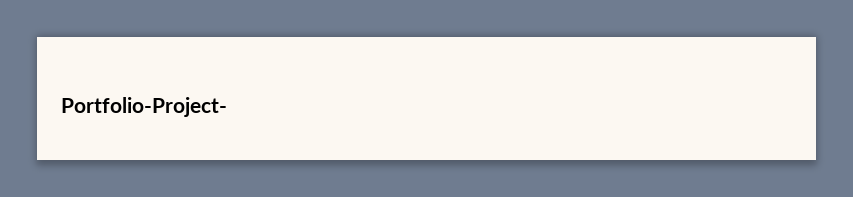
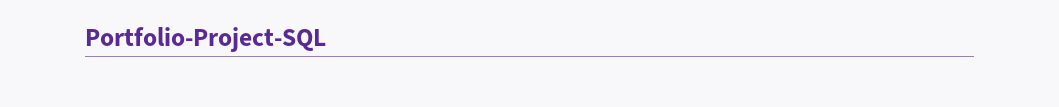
- Portfolio-Project-
+ Portfolio-Project-SQL

